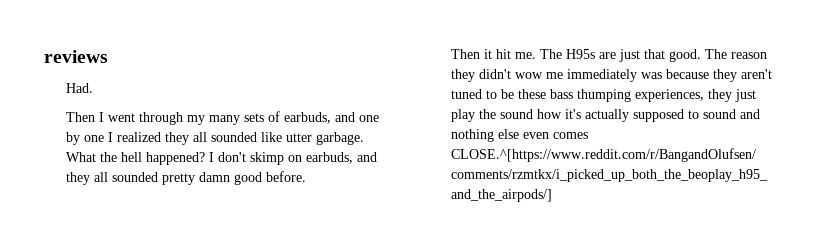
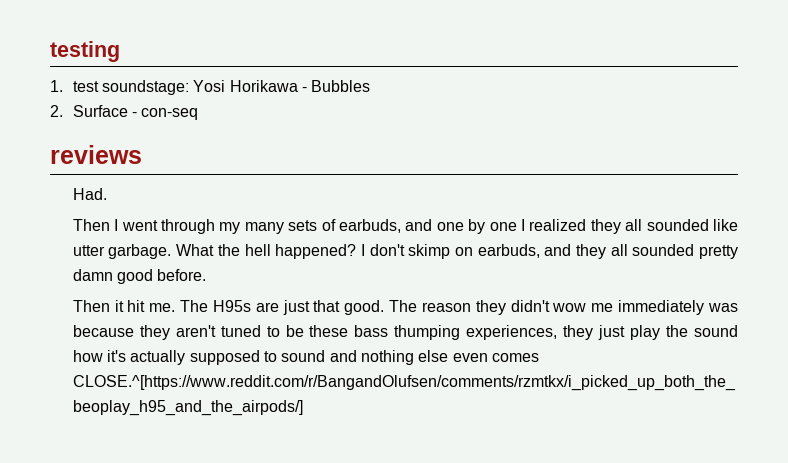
+ testing
+ 1. test soundstage: Yosi Horikawa - Bubbles
+ 2. Surface - con-seq

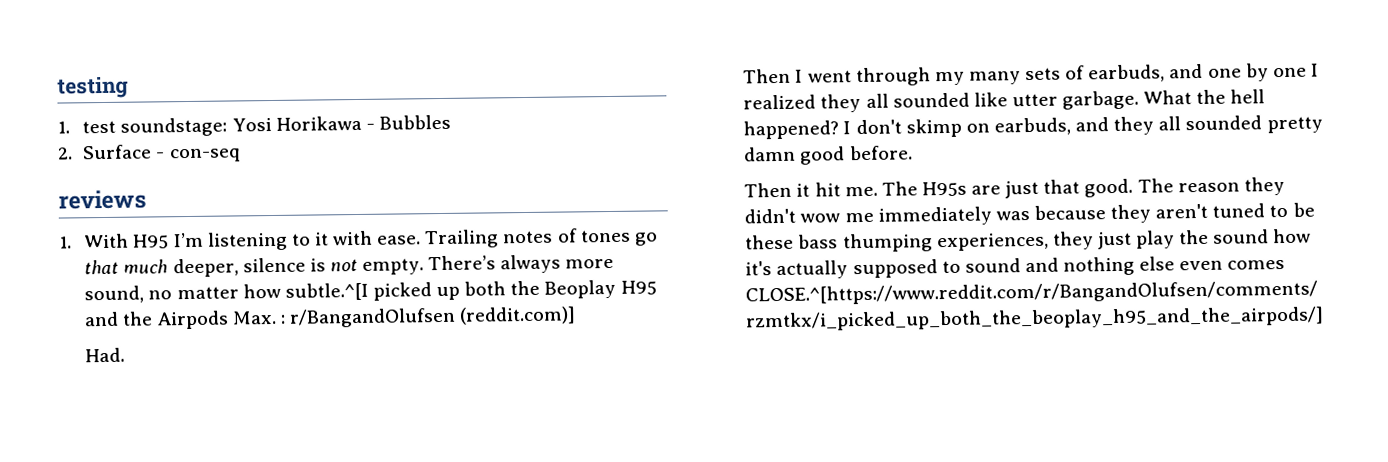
+ 1. With H95 I’m listening to it with ease. Trailing notes of tones go that much deeper, silence is not empty. There’s always more sound, no matter how subtle.^[I picked up both the Beoplay H95 and the Airpods Max. : r/BangandOlufsen (reddit.com)]

